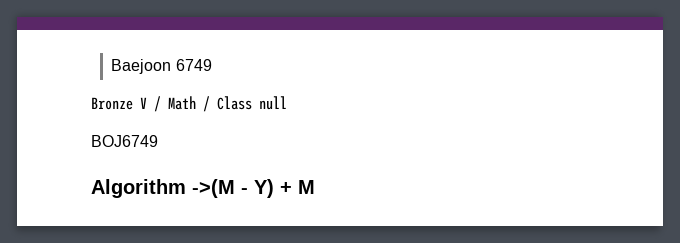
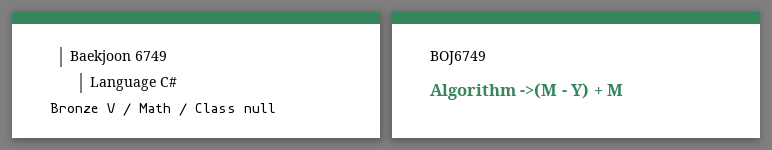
- Baejoon 6749
+ Baekjoon 6749
+ Language C#

